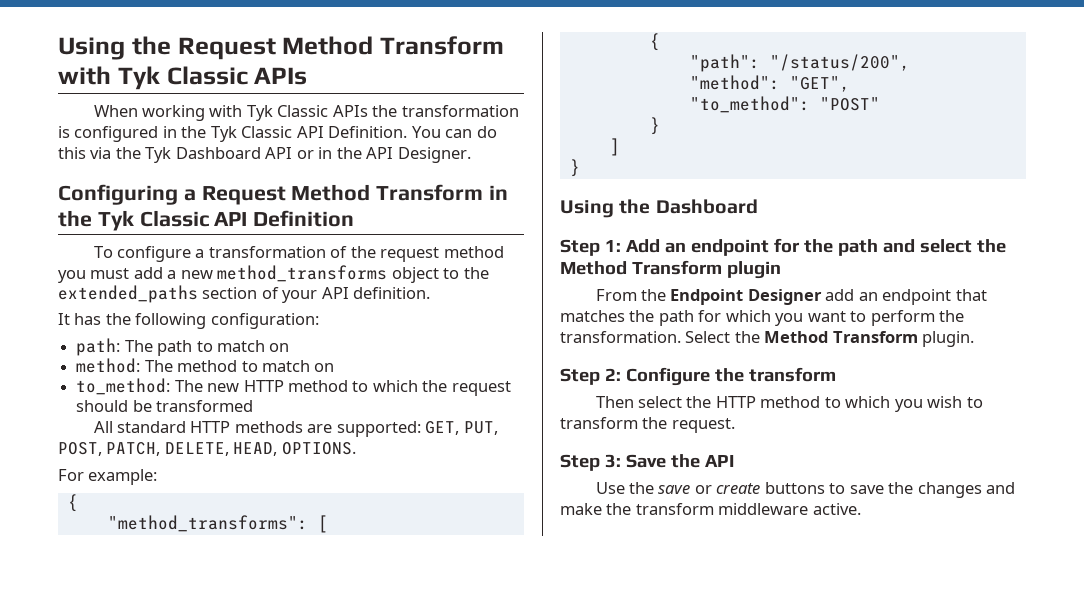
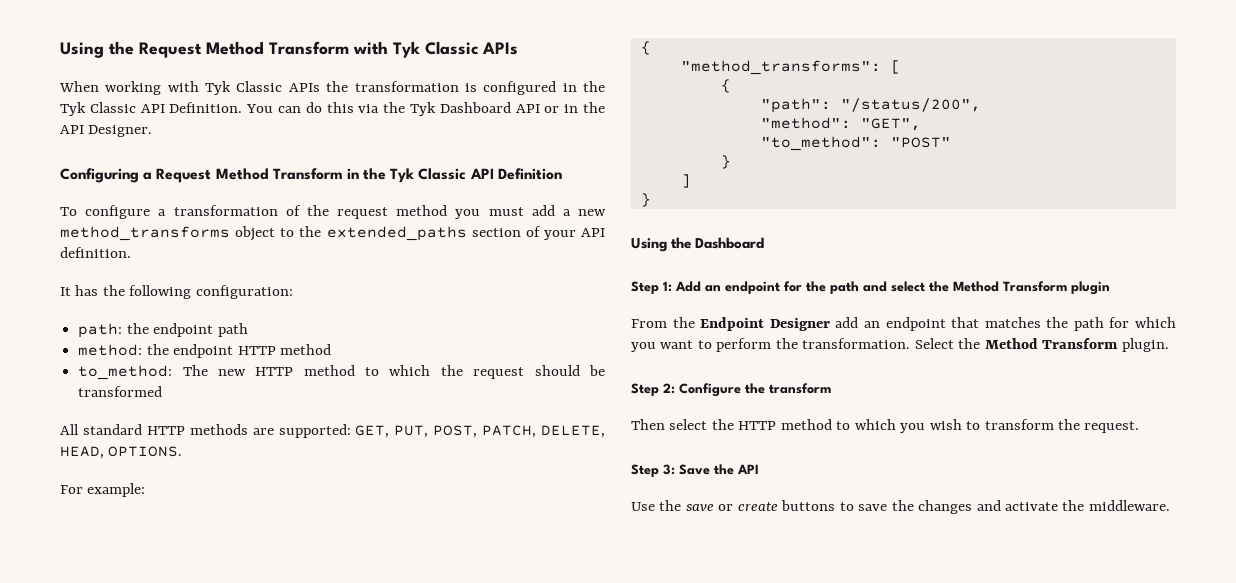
- path: The path to match on
- method: The method to match on
+ path: the endpoint path
+ method: the endpoint HTTP method
- Use the save or create buttons to save the changes and make the transform middleware active.
+ Use the save or create buttons to save the changes and activate the middleware.

